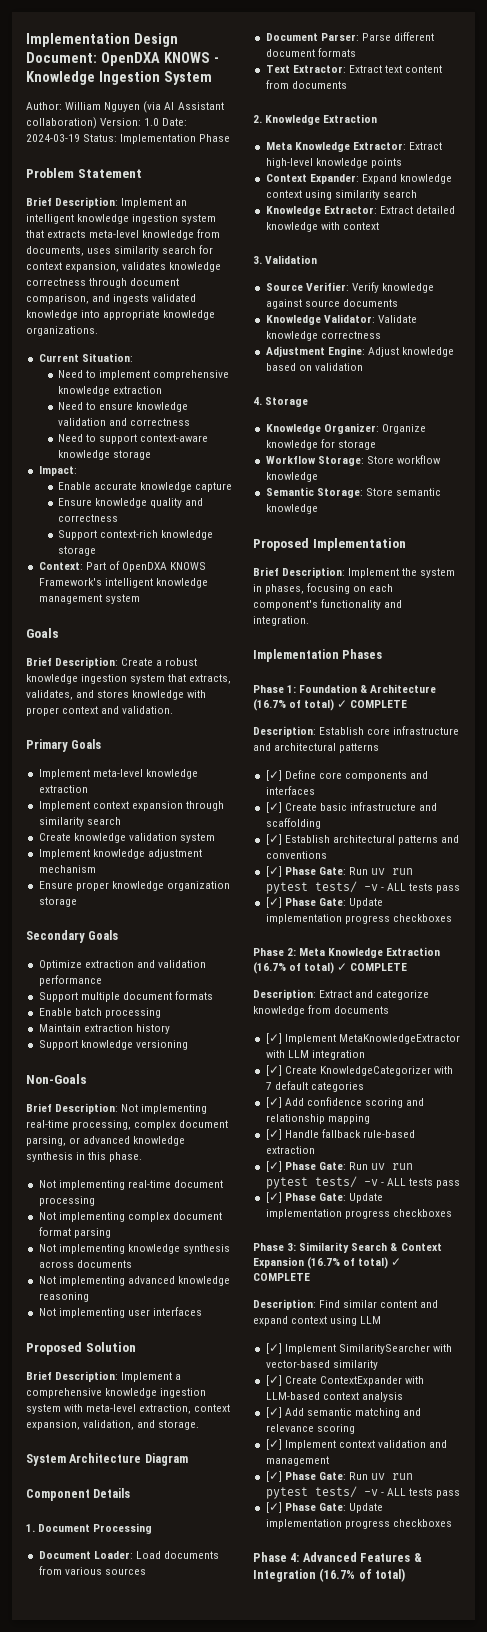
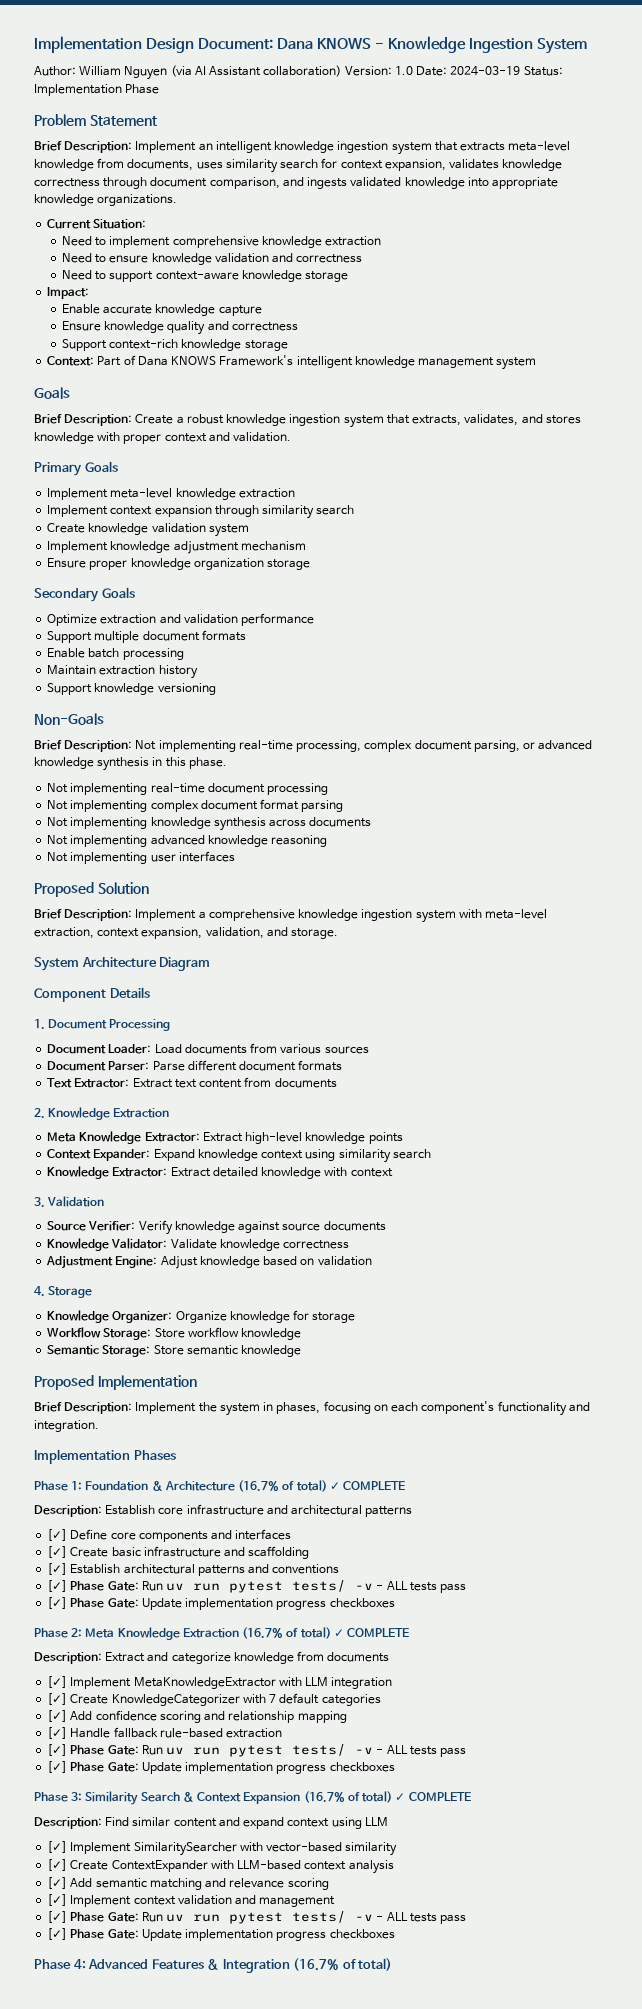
- Implementation Design Document: OpenDXA KNOWS - Knowledge Ingestion System
+ Implementation Design Document: Dana KNOWS - Knowledge Ingestion System
- Context: Part of OpenDXA KNOWS Framework's intelligent knowledge management system
+ Context: Part of Dana KNOWS Framework's intelligent knowledge management system

